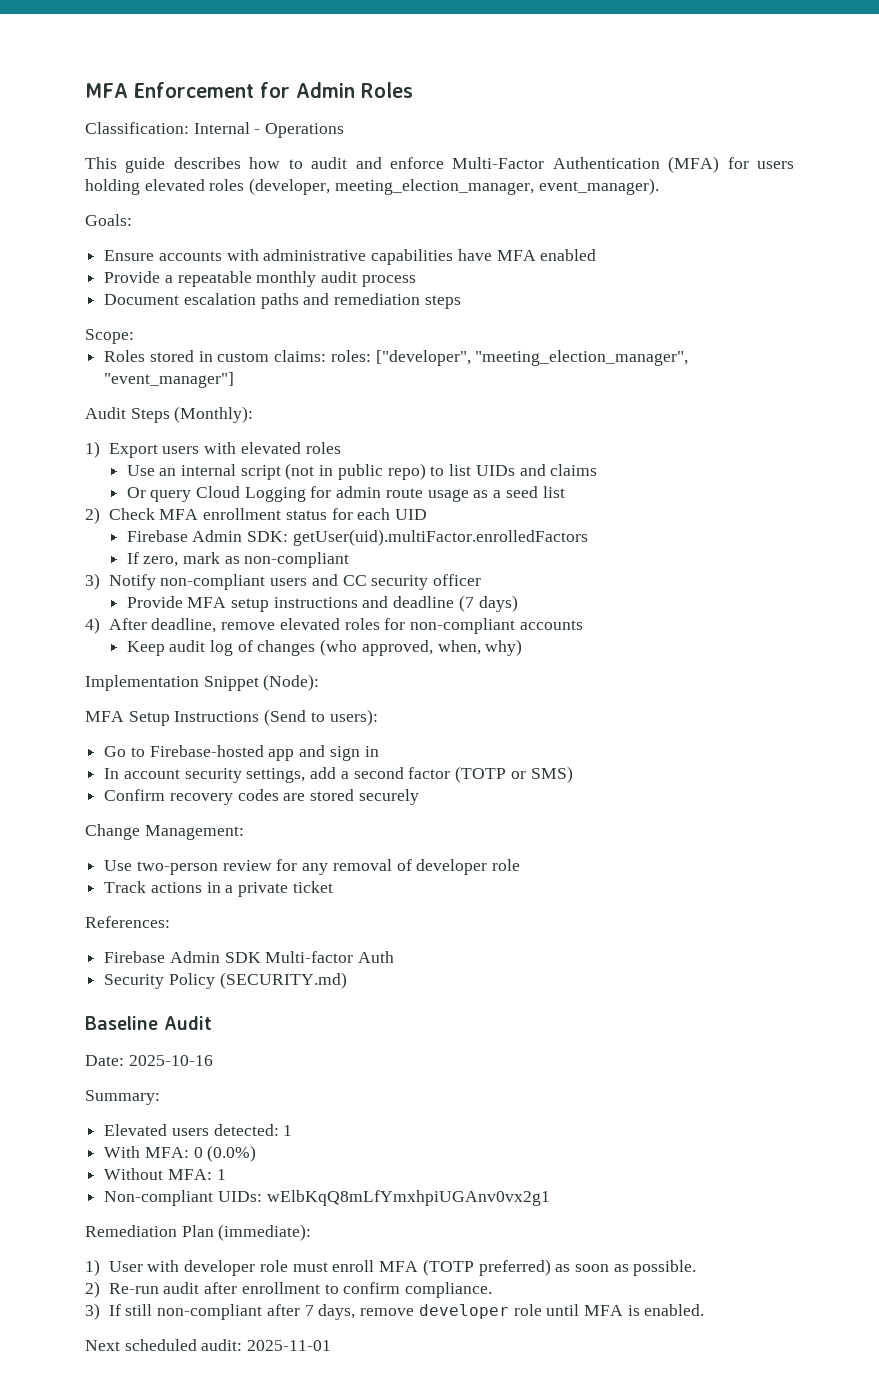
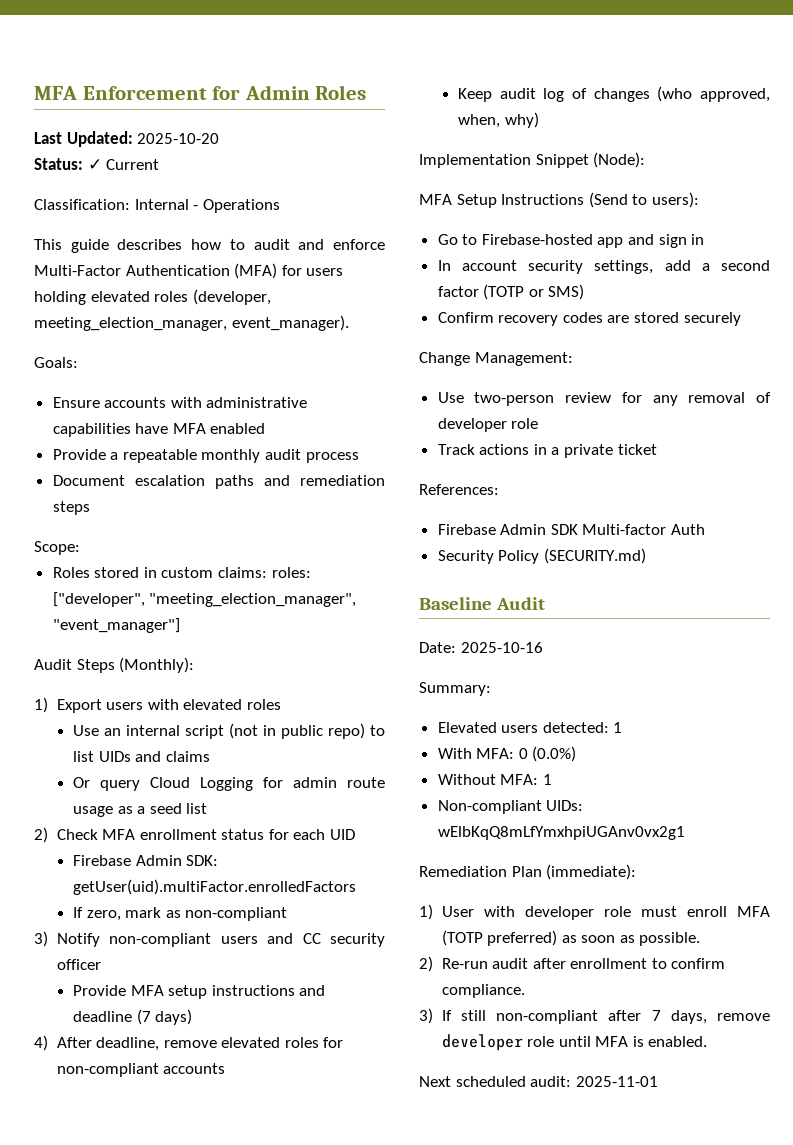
+ Last Updated: 2025-10-20
+ Status: ✓ Current

